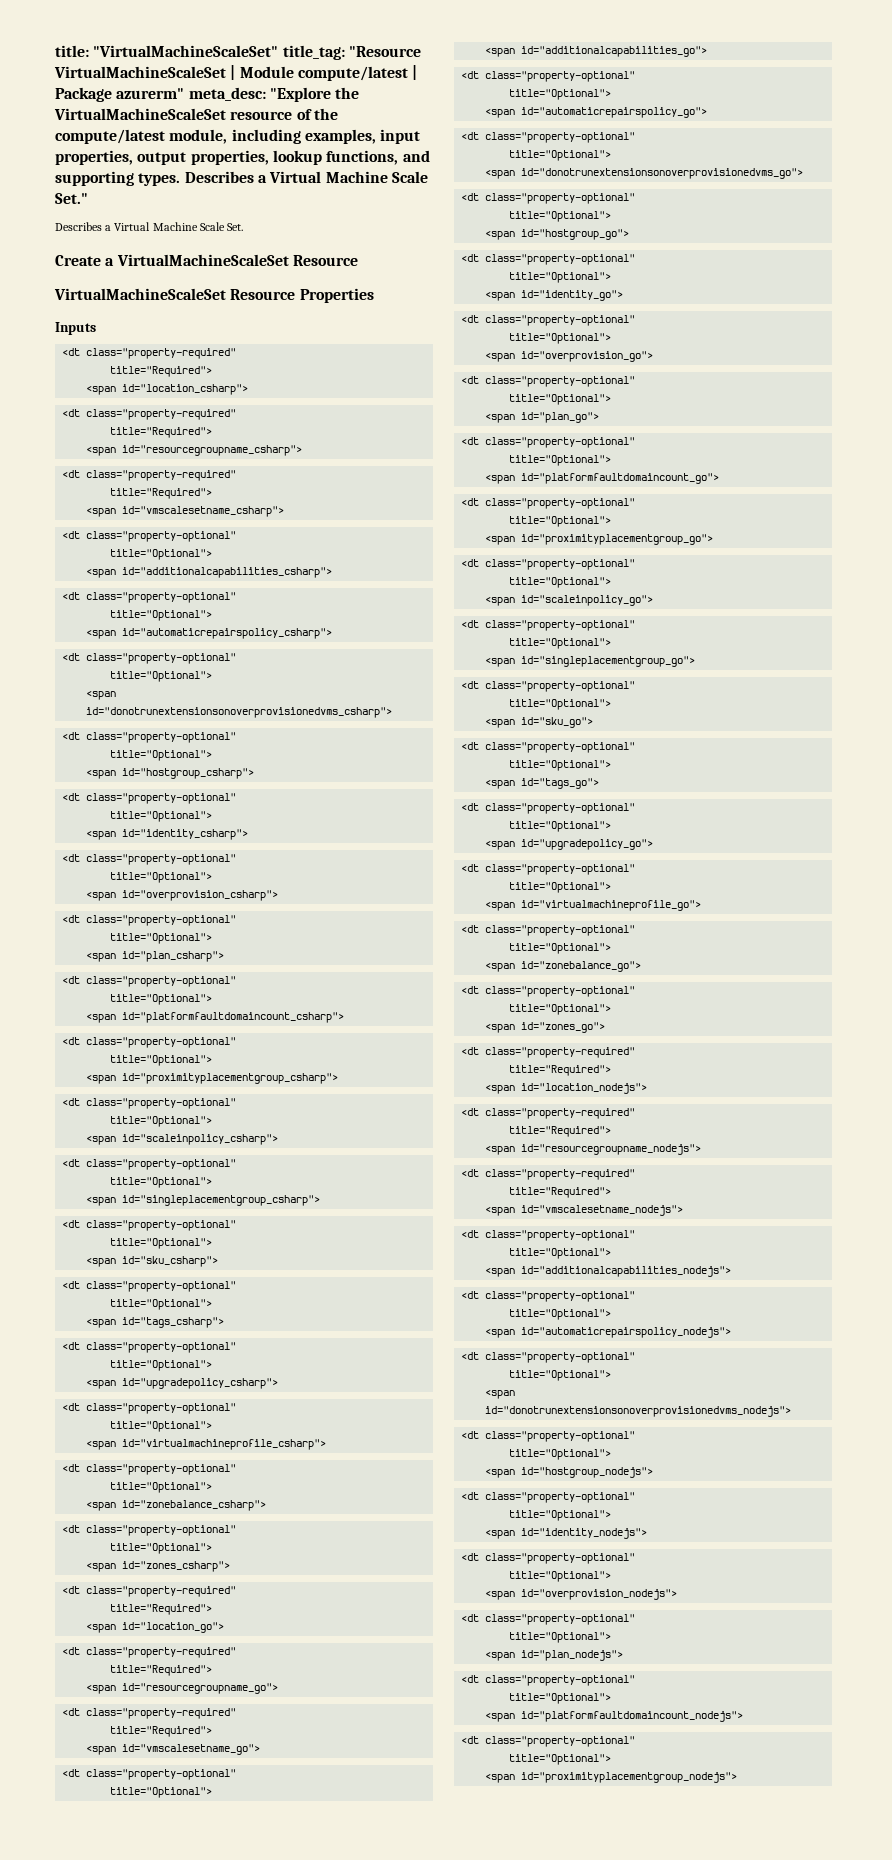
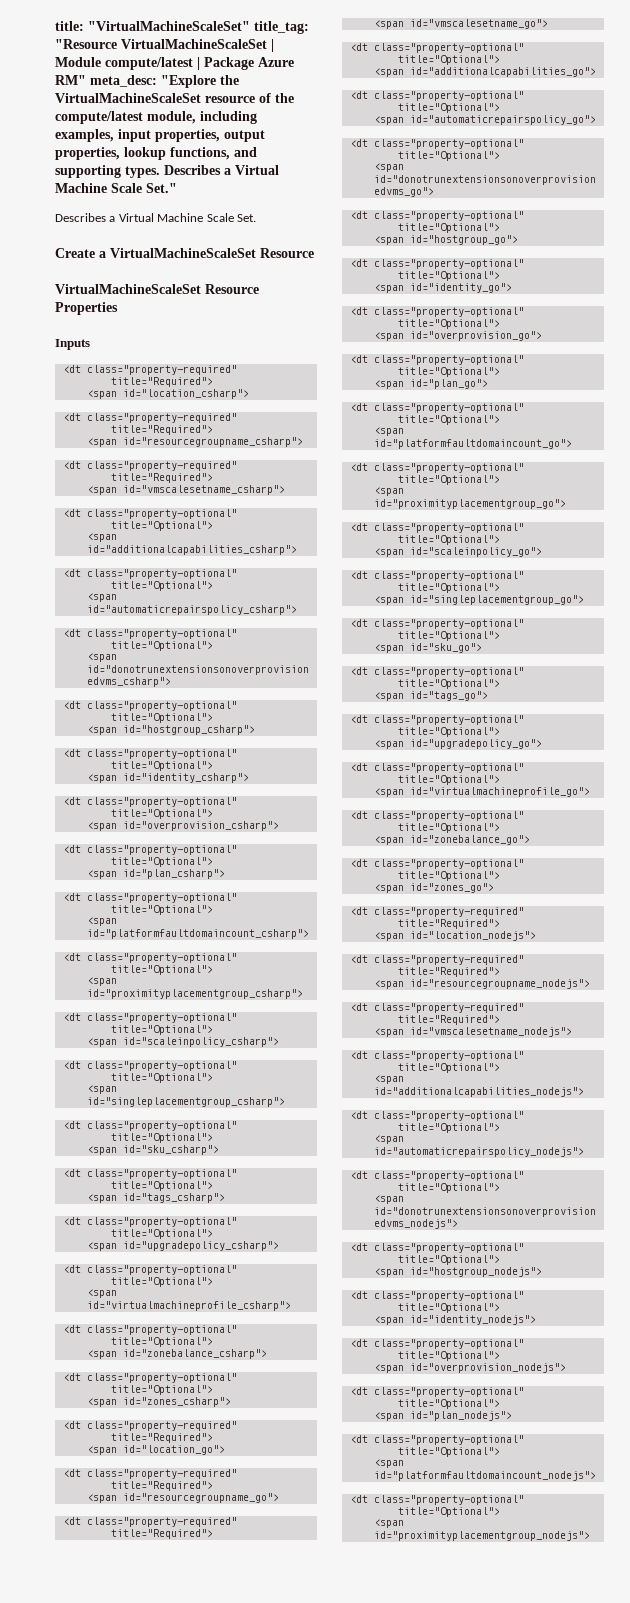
- title: "VirtualMachineScaleSet" title_tag: "Resource VirtualMachineScaleSet | Module compute/latest | Package azurerm" meta_desc: "Explore the VirtualMachineScaleSet resource of the compute/latest module, including examples, input properties, output properties, lookup functions, and supporting types.
+ title: "VirtualMachineScaleSet" title_tag: "Resource VirtualMachineScaleSet | Module compute/latest | Package Azure RM" meta_desc: "Explore the VirtualMachineScaleSet resource of the compute/latest module, including examples, input properties, output properties, lookup functions, and supporting types.

